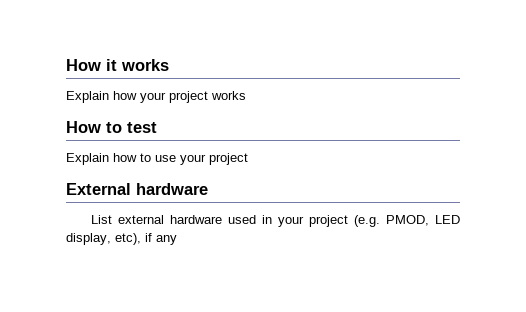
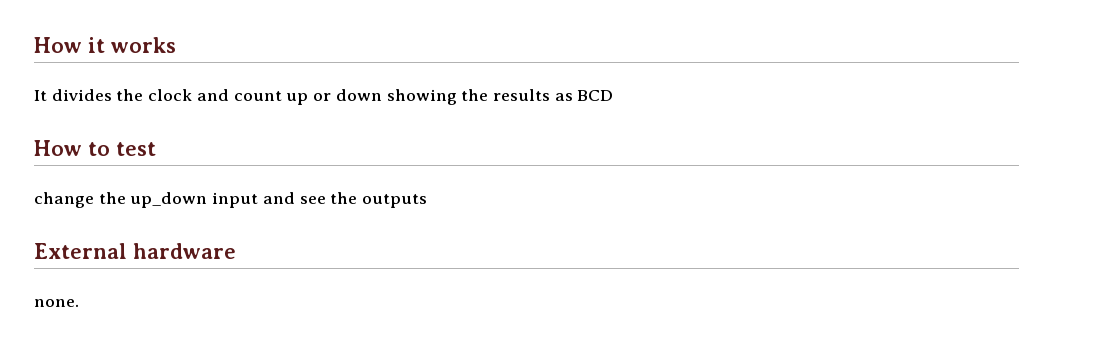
- Explain how your project works
+ It divides the clock and count up or down showing the results as BCD
  How to test
- Explain how to use your project
+ change the up_down input and see the outputs
  External hardware
- List external hardware used in your project (e.g. PMOD, LED display, etc), if any
+ none.

